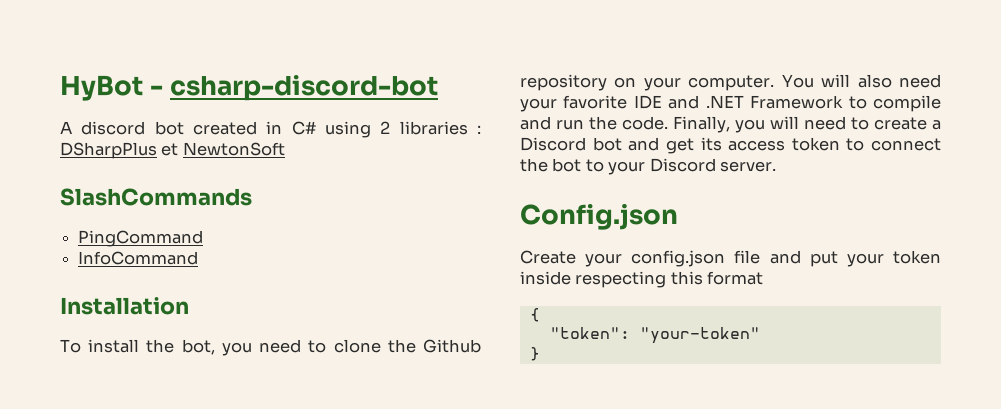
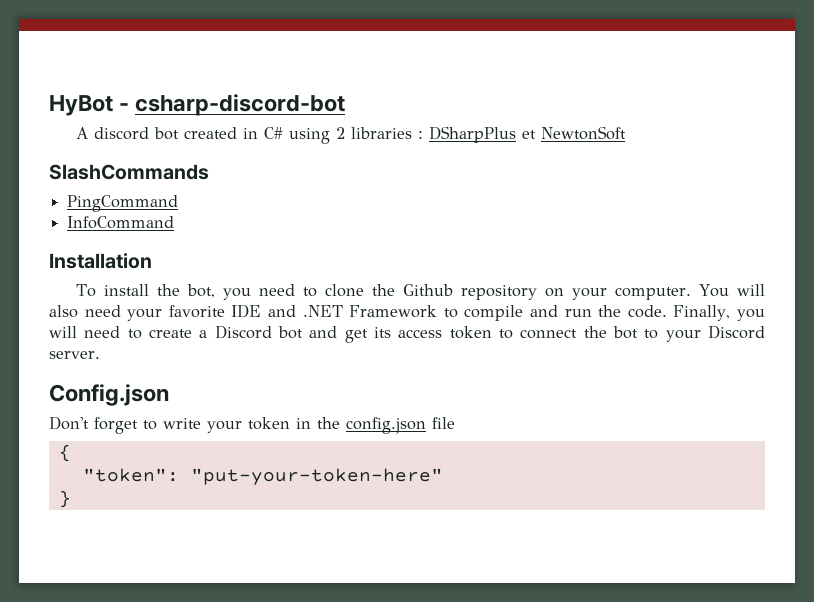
- Create your config.json file and put your token inside respecting this format
+ Don't forget to write your token in the config.json file
- "token": "your-token"
+ "token": "put-your-token-here"

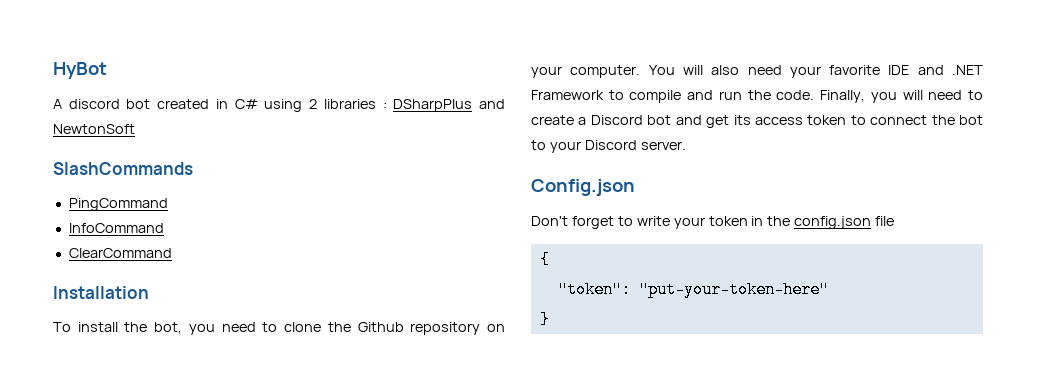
- HyBot - csharp-discord-bot
+ HyBot
- A discord bot created in C# using 2 libraries : DSharpPlus et NewtonSoft
+ A discord bot created in C# using 2 libraries : DSharpPlus and NewtonSoft
+ ClearCommand

